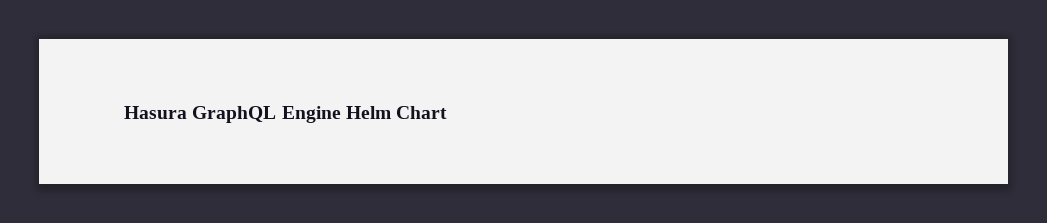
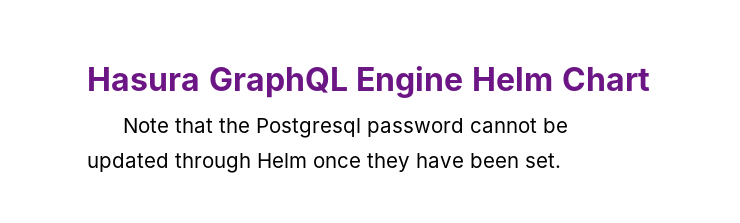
+ Note that the Postgresql password cannot be updated through Helm once they have been set.

